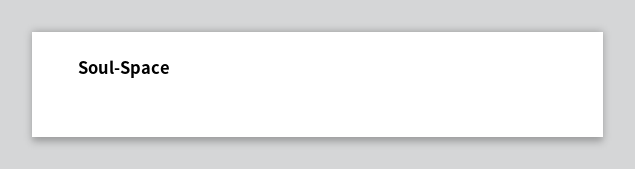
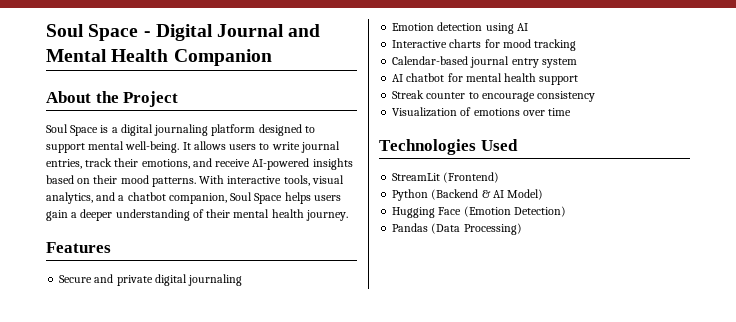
- Soul-Space
+ Soul Space - Digital Journal and Mental Health Companion
+ About the Project
+ Soul Space is a digital journaling platform designed to support mental well-being. It allows users to write journal entries, track their emotions, and receive AI-powered insights based on their mood patterns. With interactive tools, visual analytics, and a chatbot companion, Soul Space helps users gain a deeper understanding of their mental health journey.
+ Features
+ Secure and private digital journaling
+ Emotion detection using AI
+ Interactive charts for mood tracking
+ Calendar-based journal entry system
+ AI chatbot for mental health support
+ Streak counter to encourage consistency
+ Visualization of emotions over time
+ Technologies Used
+ StreamLit (Frontend)
+ Python (Backend & AI Model)
+ Hugging Face (Emotion Detection)
+ Pandas (Data Processing)

